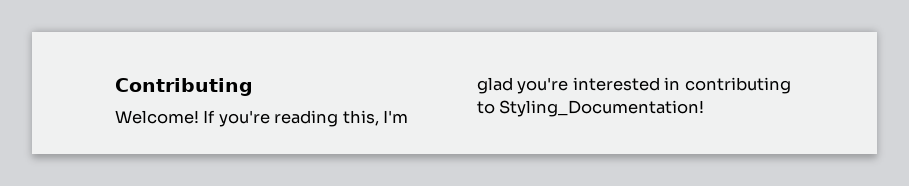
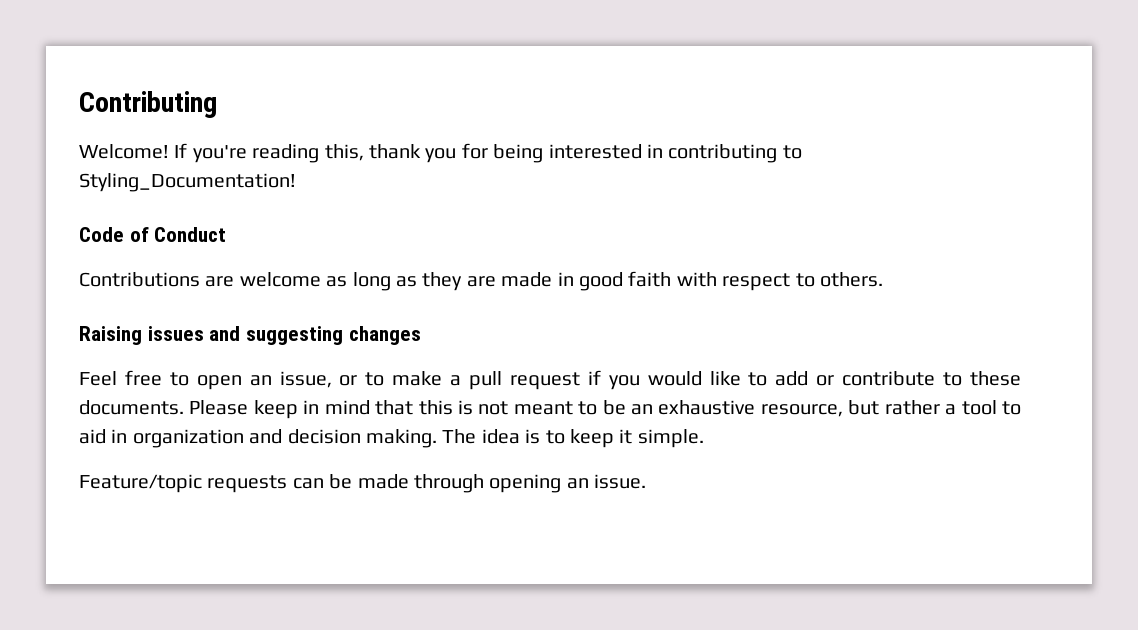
- If you're reading this, I'm glad you're interested in contributing to Styling_Documentation!
+ If you're reading this, thank you for being interested in contributing to Styling_Documentation!
+ Code of Conduct
+ Contributions are welcome as long as they are made in good faith with respect to others.
+ Raising issues and suggesting changes
+ Feel free to open an issue, or to make a pull request if you would like to add or contribute to these documents. Please keep in mind that this is not meant to be an exhaustive resource, but rather a tool to aid in organization and decision making. The idea is to keep it simple.
+ Feature/topic requests can be made through opening an issue.

